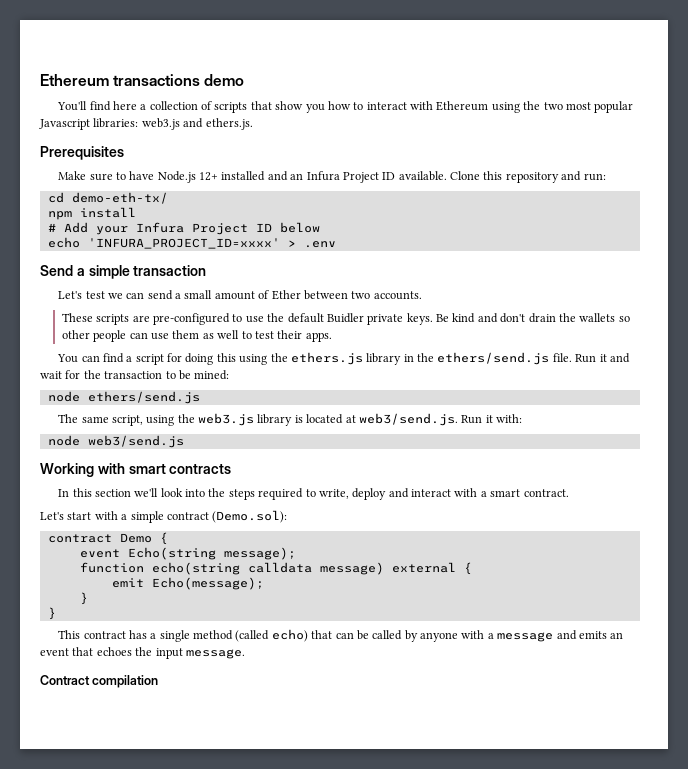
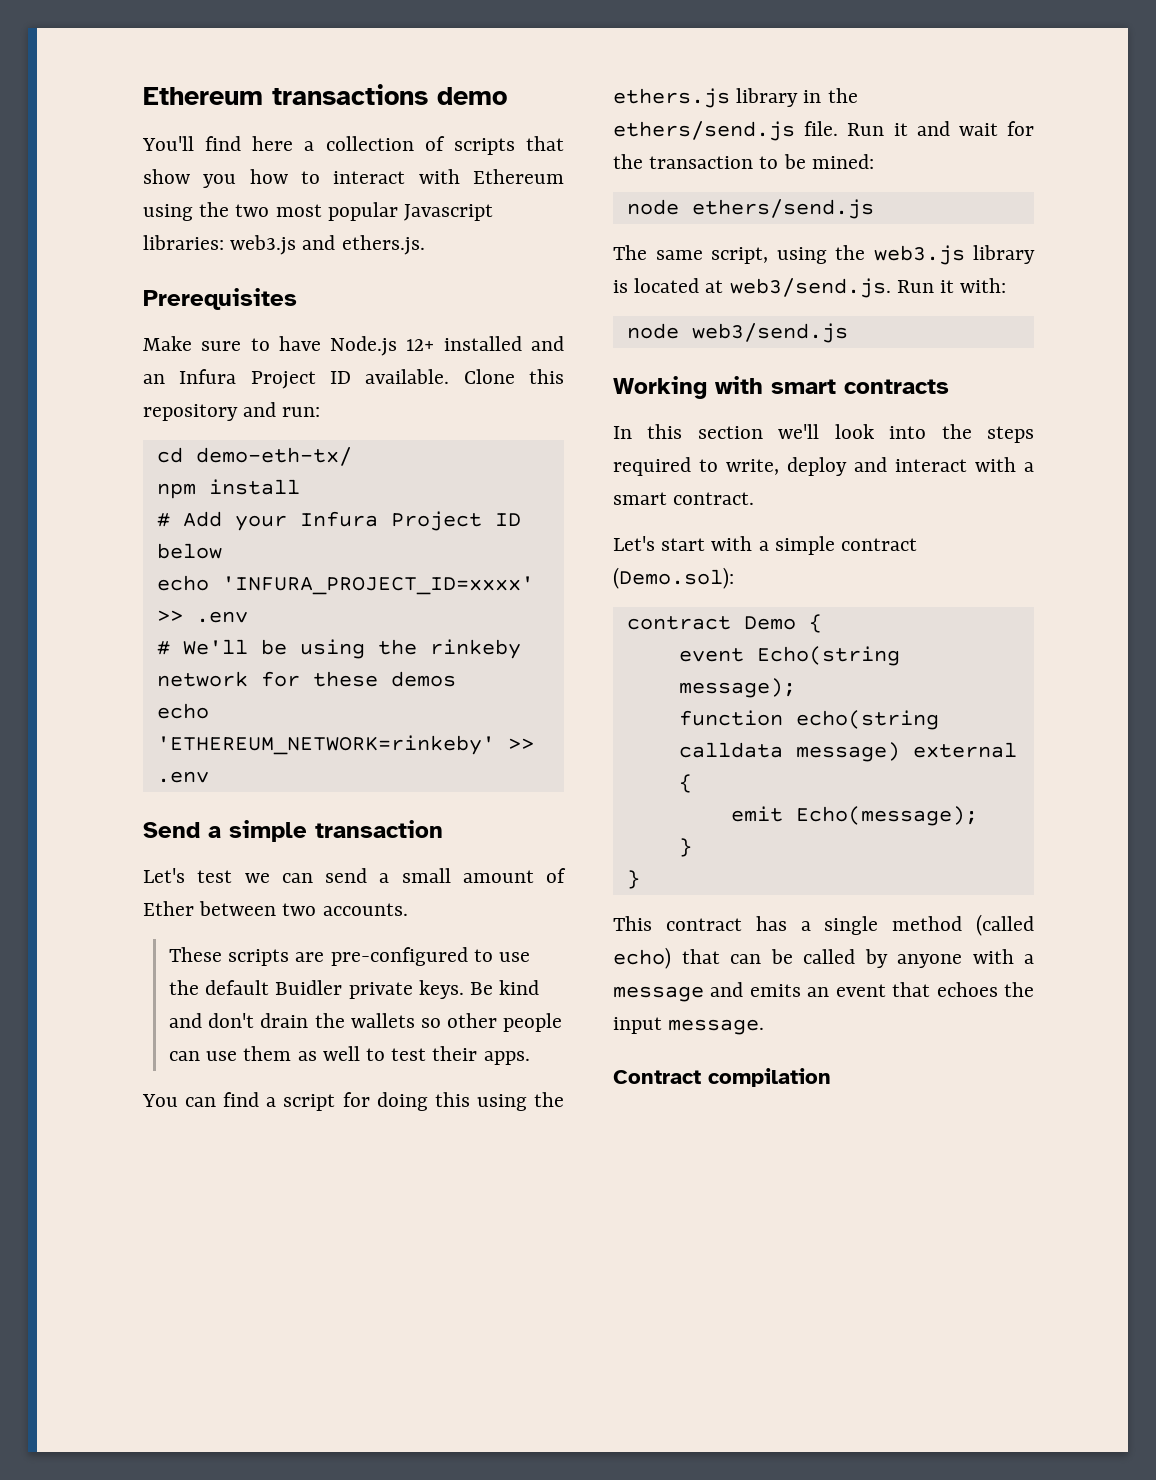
- echo 'INFURA_PROJECT_ID=xxxx' > .env
+ echo 'INFURA_PROJECT_ID=xxxx' >> .env
+ # We'll be using the rinkeby network for these demos
+ echo 'ETHEREUM_NETWORK=rinkeby' >> .env

